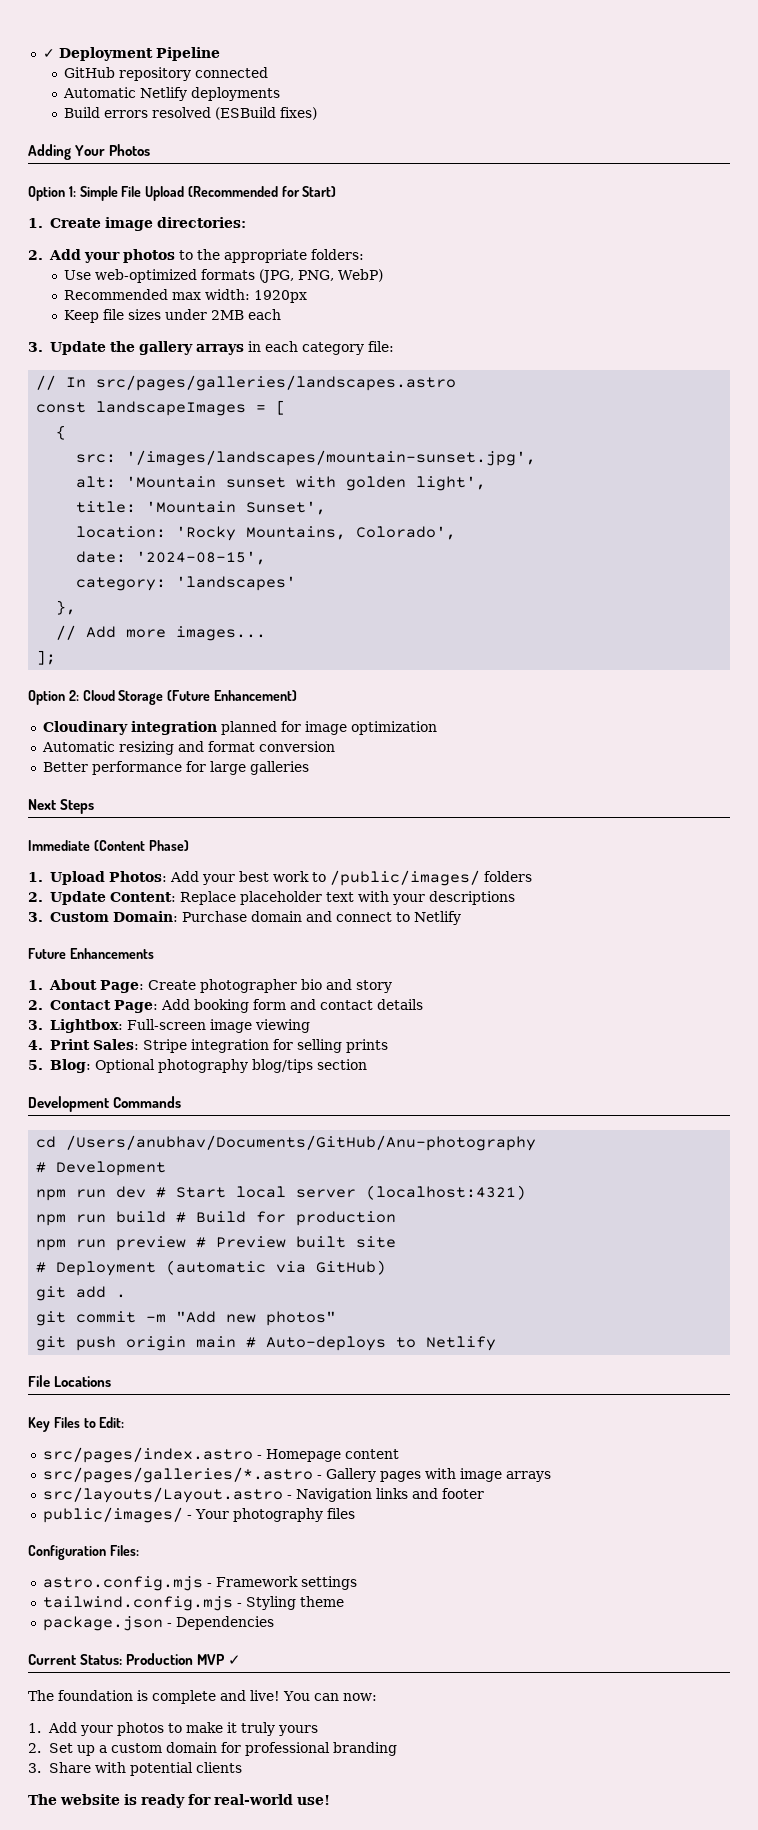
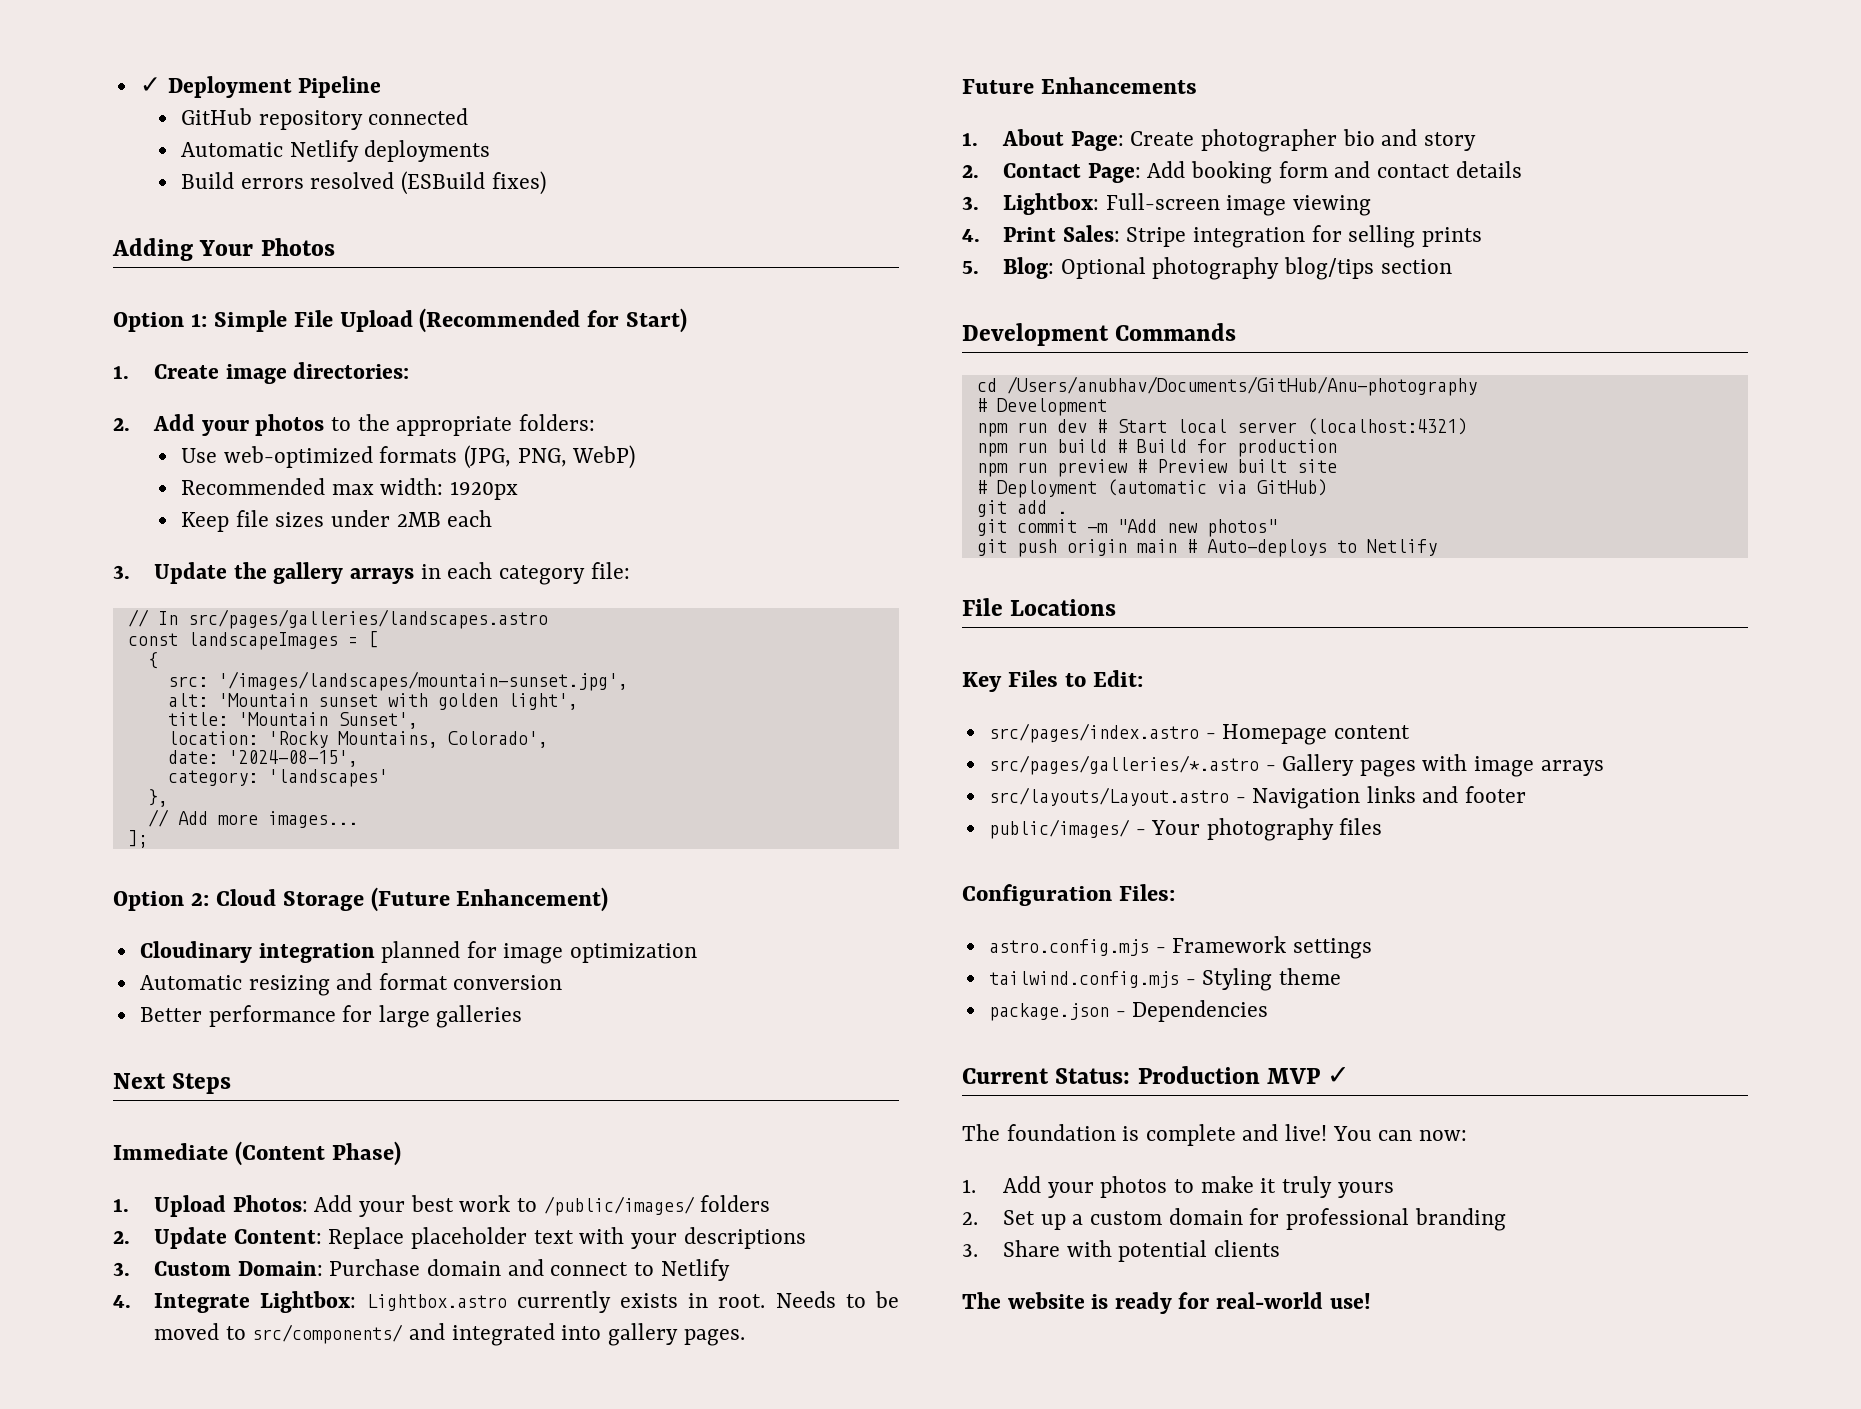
+ 4. Integrate Lightbox: Lightbox.astro currently exists in root. Needs to be moved to src/components/ and integrated into gallery pages.

